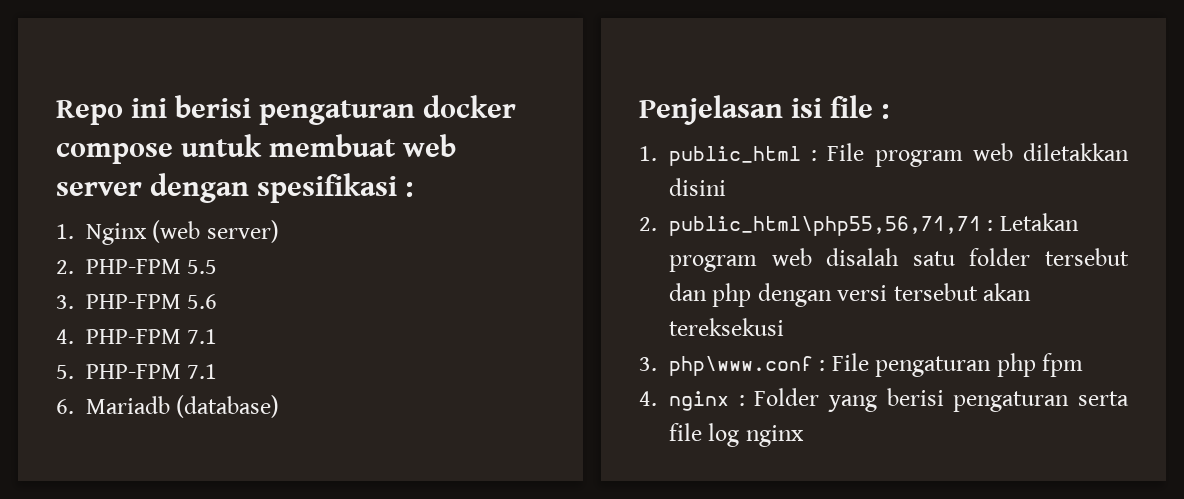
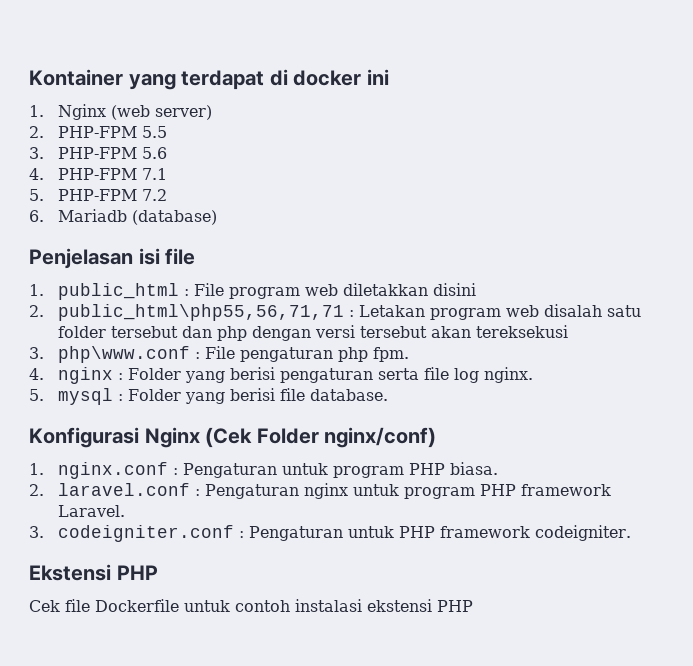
- Repo ini berisi pengaturan docker compose untuk membuat web server dengan spesifikasi :
+ Kontainer yang terdapat di docker ini
- 5. PHP-FPM 7.1
+ 5. PHP-FPM 7.2
- Penjelasan isi file :
+ Penjelasan isi file
- 3. php\www.conf : File pengaturan php fpm
+ 3. php\www.conf : File pengaturan php fpm.
- 4. nginx : Folder yang berisi pengaturan serta file log nginx
+ 4. nginx : Folder yang berisi pengaturan serta file log nginx.
+ 5. mysql : Folder yang berisi file database.
+ Konfigurasi Nginx (Cek Folder nginx/conf)
+ 1. nginx.conf : Pengaturan untuk program PHP biasa.
+ 2. laravel.conf : Pengaturan nginx untuk program PHP framework Laravel.
+ 3. codeigniter.conf : Pengaturan untuk PHP framework codeigniter.
+ Ekstensi PHP
+ Cek file Dockerfile untuk contoh instalasi ekstensi PHP

